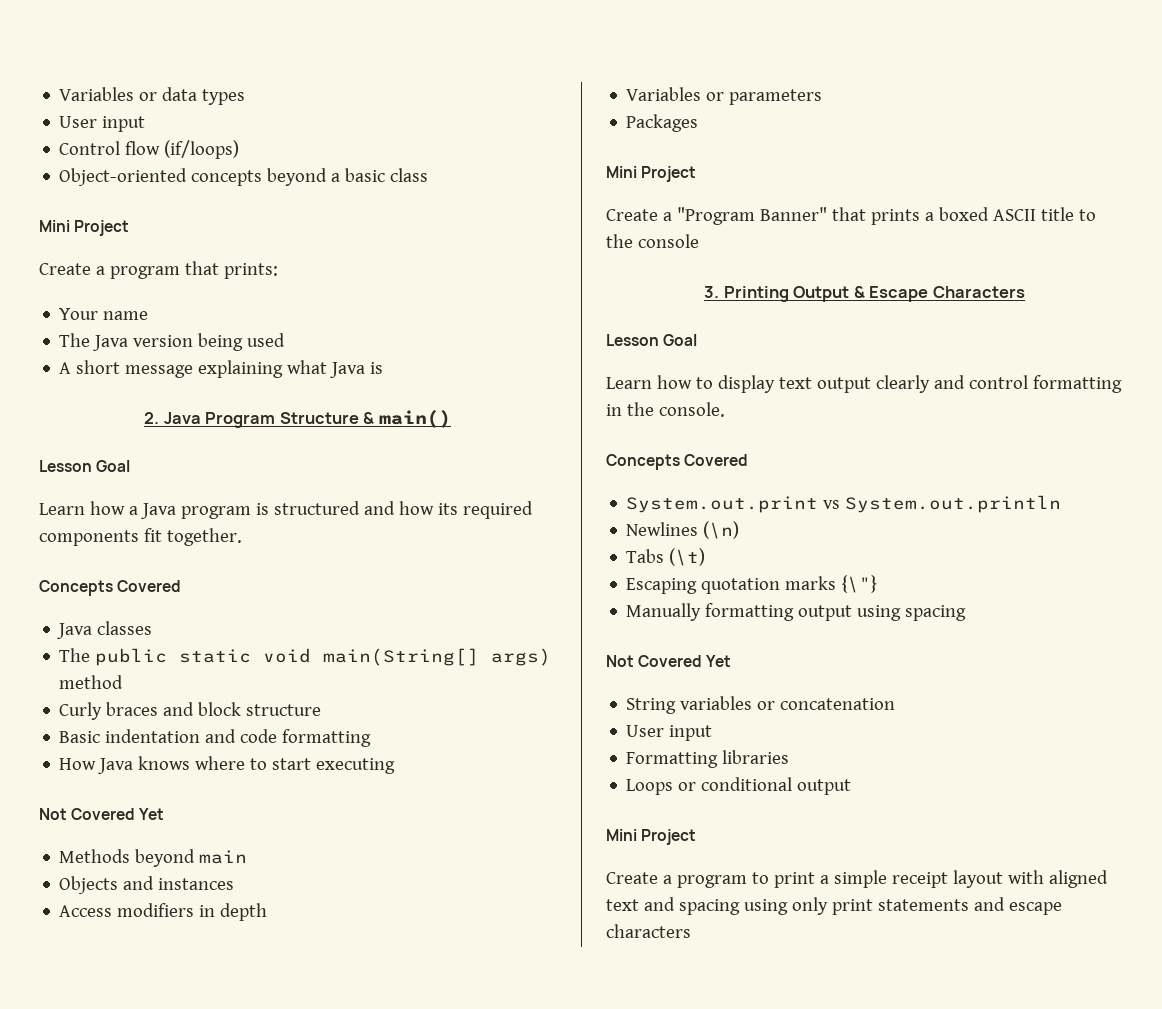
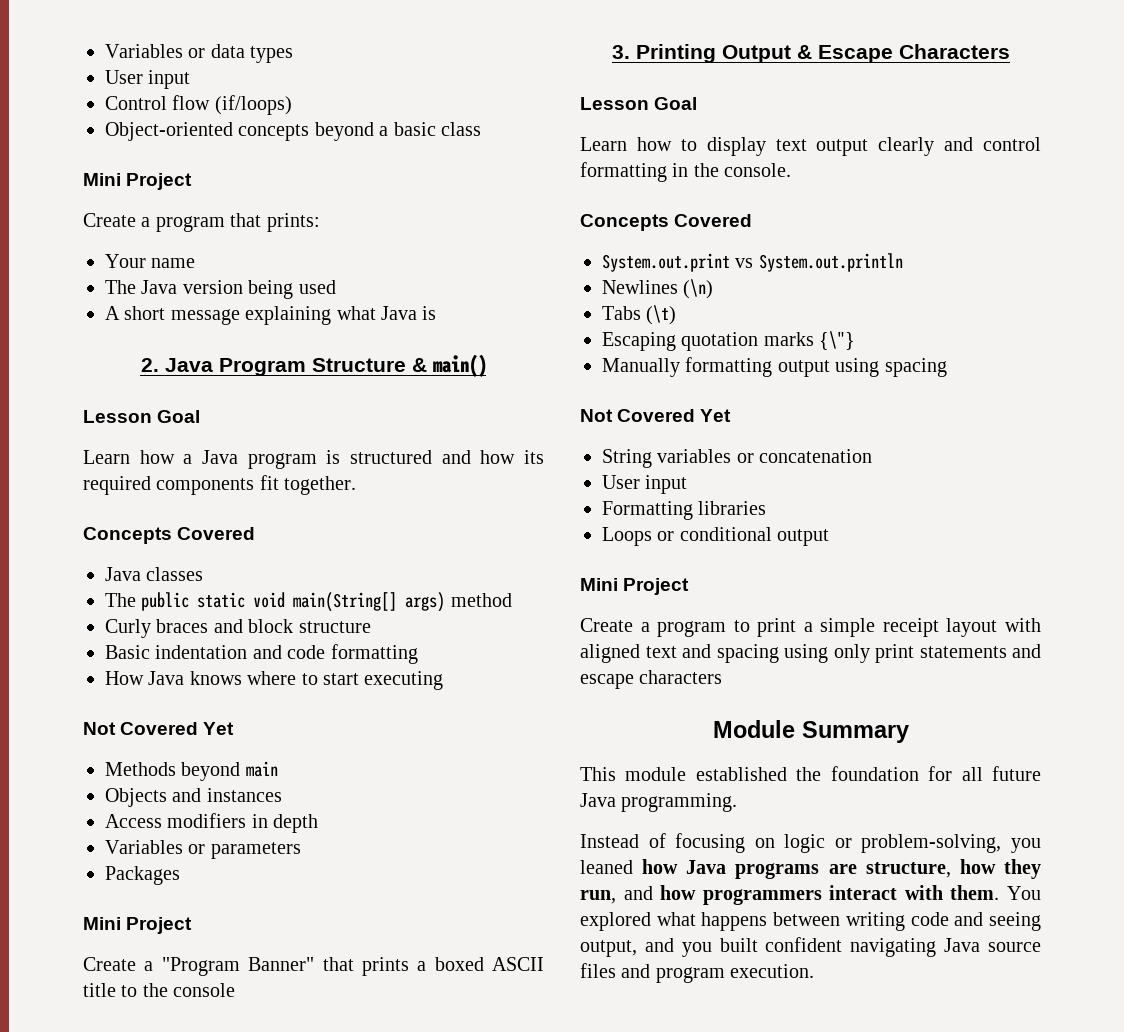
+ Module Summary
+ This module established the foundation for all future Java programming.
+ Instead of focusing on logic or problem-solving, you leaned how Java programs are structure, how they run, and how programmers interact with them. You explored what happens between writing code and seeing output, and you built confident navigating Java source files and program execution.

